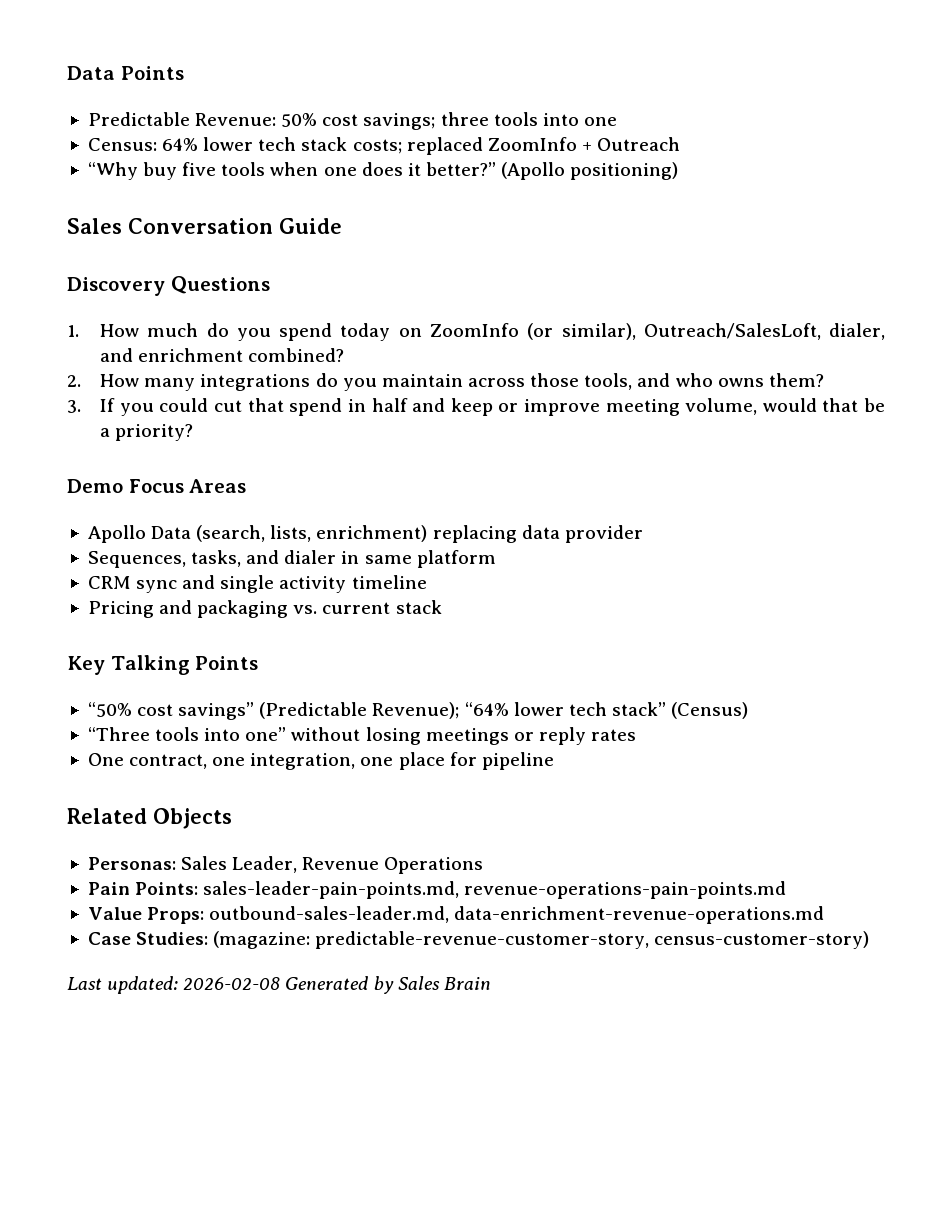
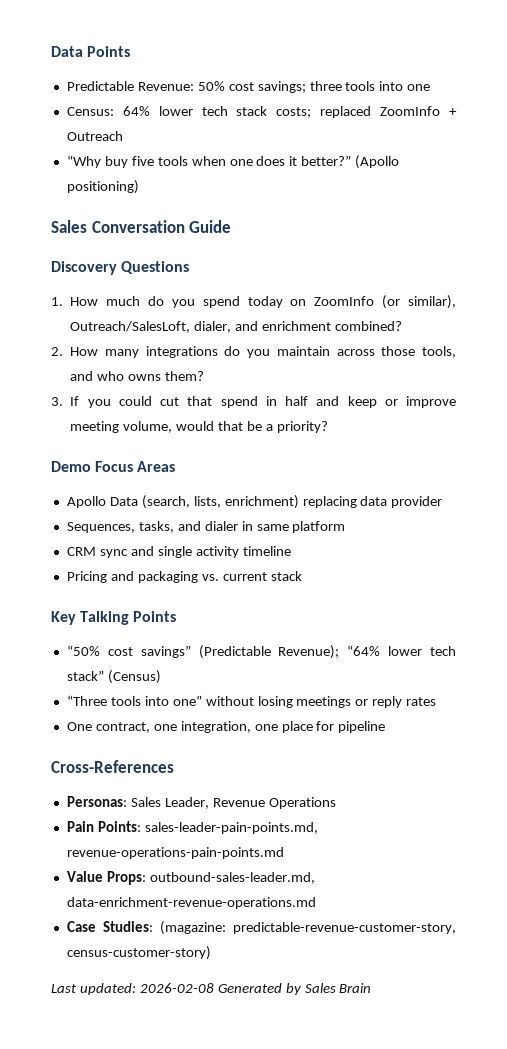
- Related Objects
+ Cross-References

